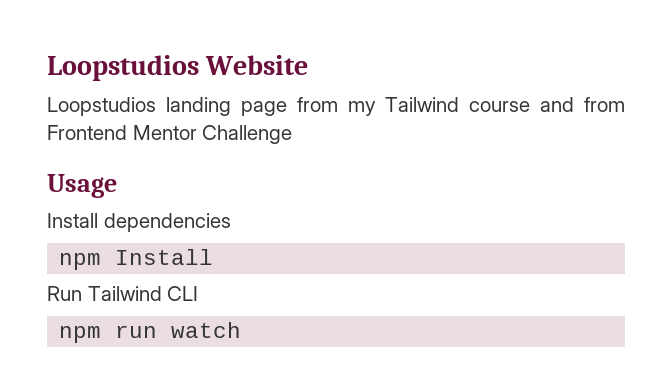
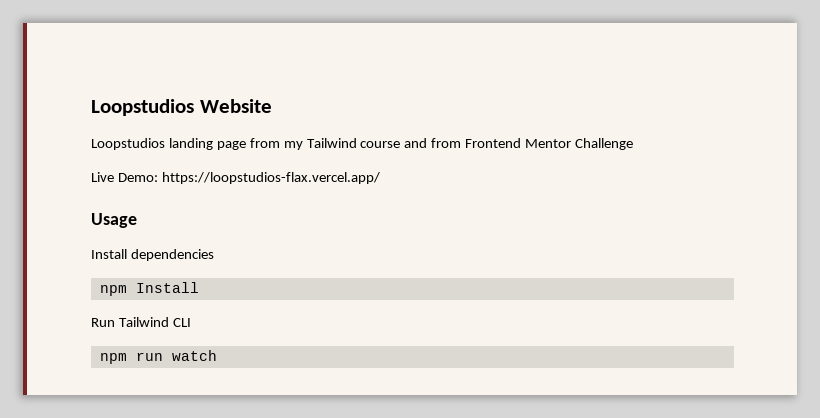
+ Live Demo: https://loopstudios-flax.vercel.app/

